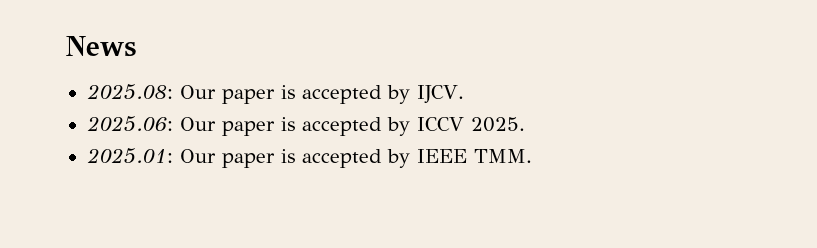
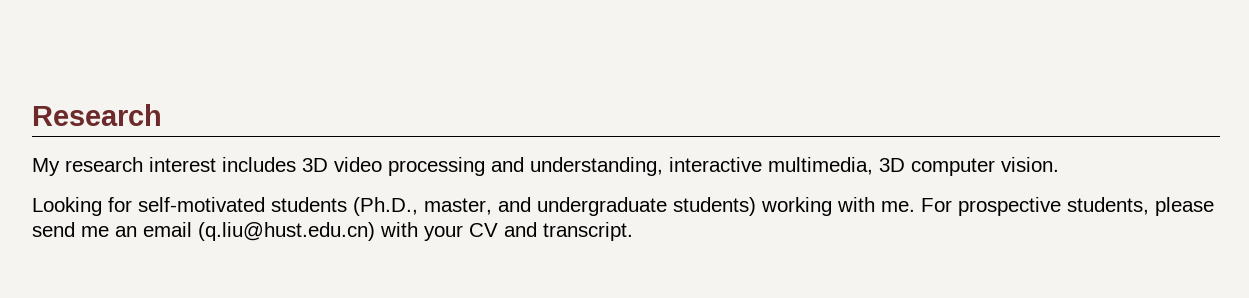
- News
- 2025.08: Our paper is accepted by IJCV.
- 2025.06: Our paper is accepted by ICCV 2025.
- 2025.01: Our paper is accepted by IEEE TMM.
+ Research
+ My research interest includes 3D video processing and understanding, interactive multimedia, 3D computer vision.
+ Looking for self-motivated students (Ph.D., master, and undergraduate students) working with me. For prospective students, please send me an email (q.liu@hust.edu.cn) with your CV and transcript.

